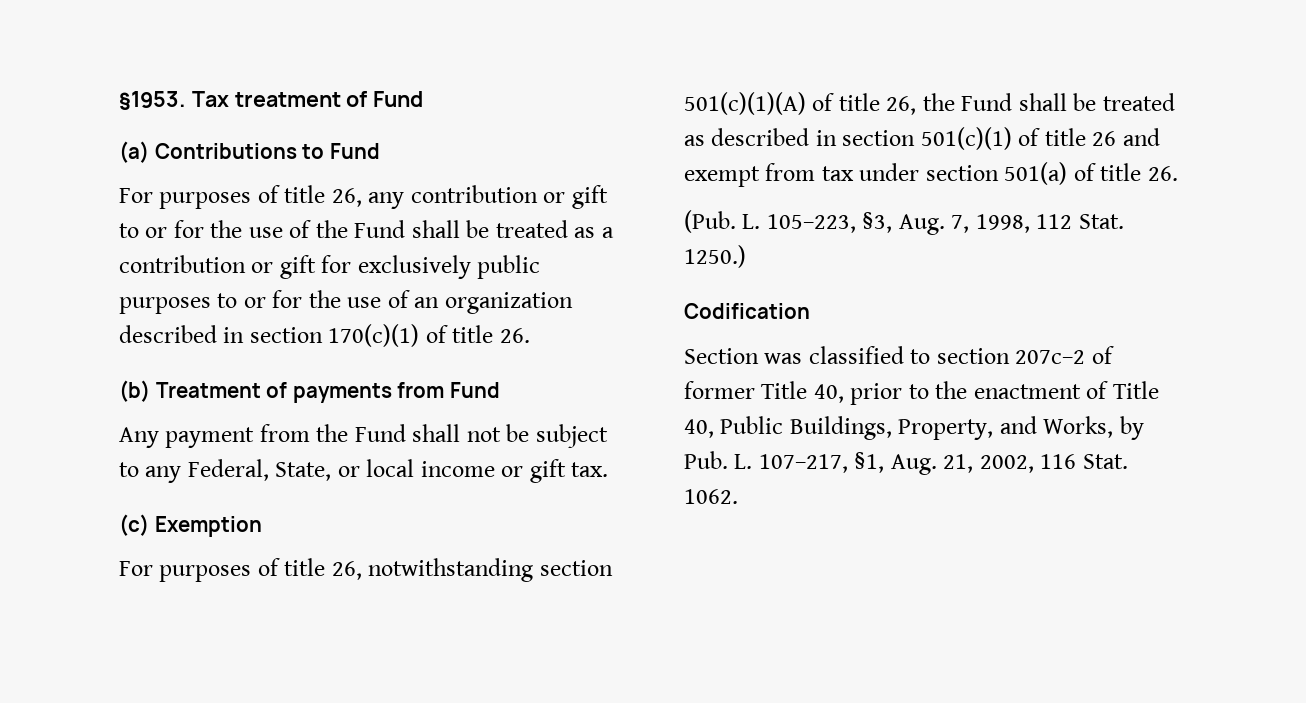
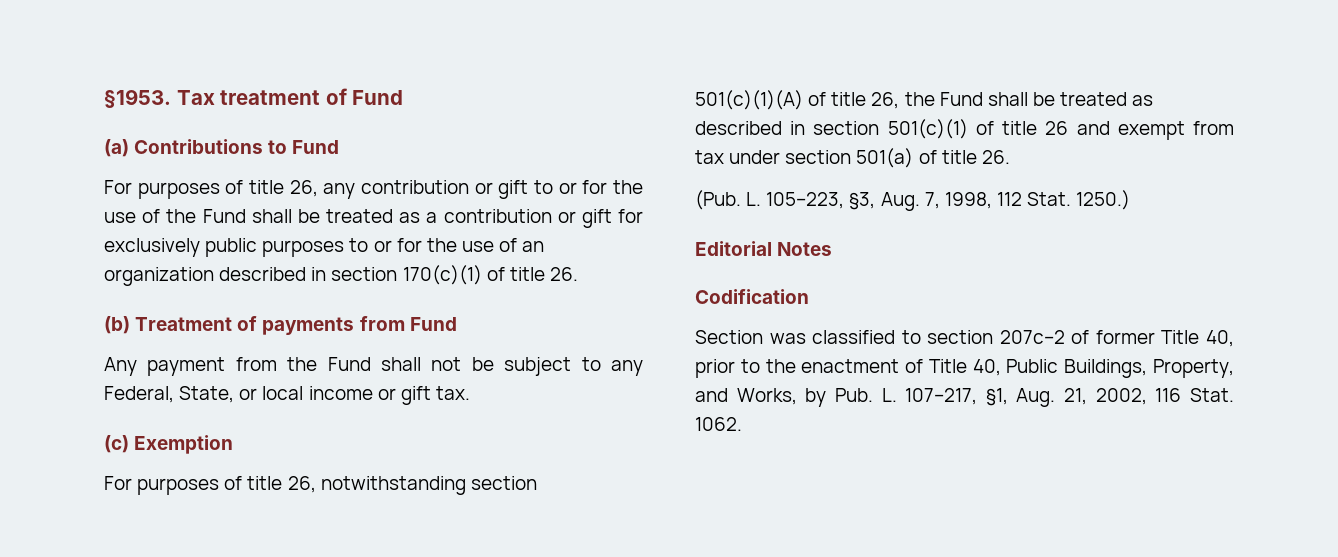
+ Editorial Notes

